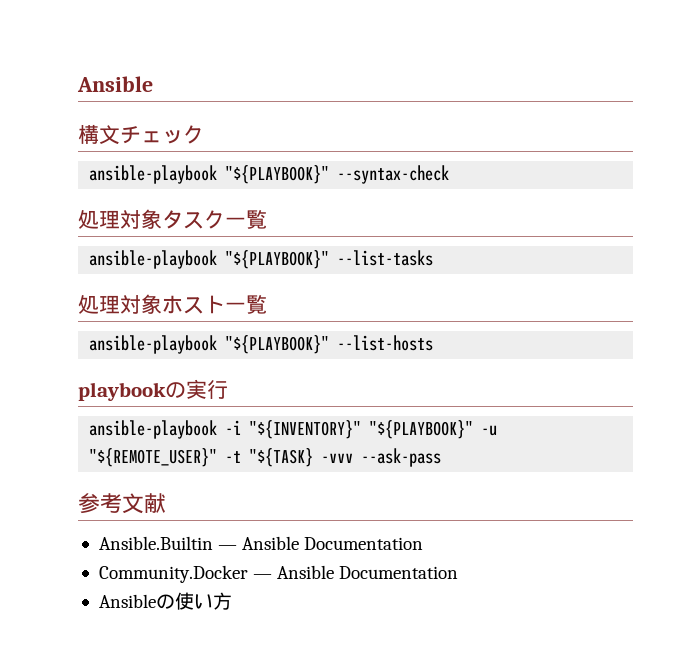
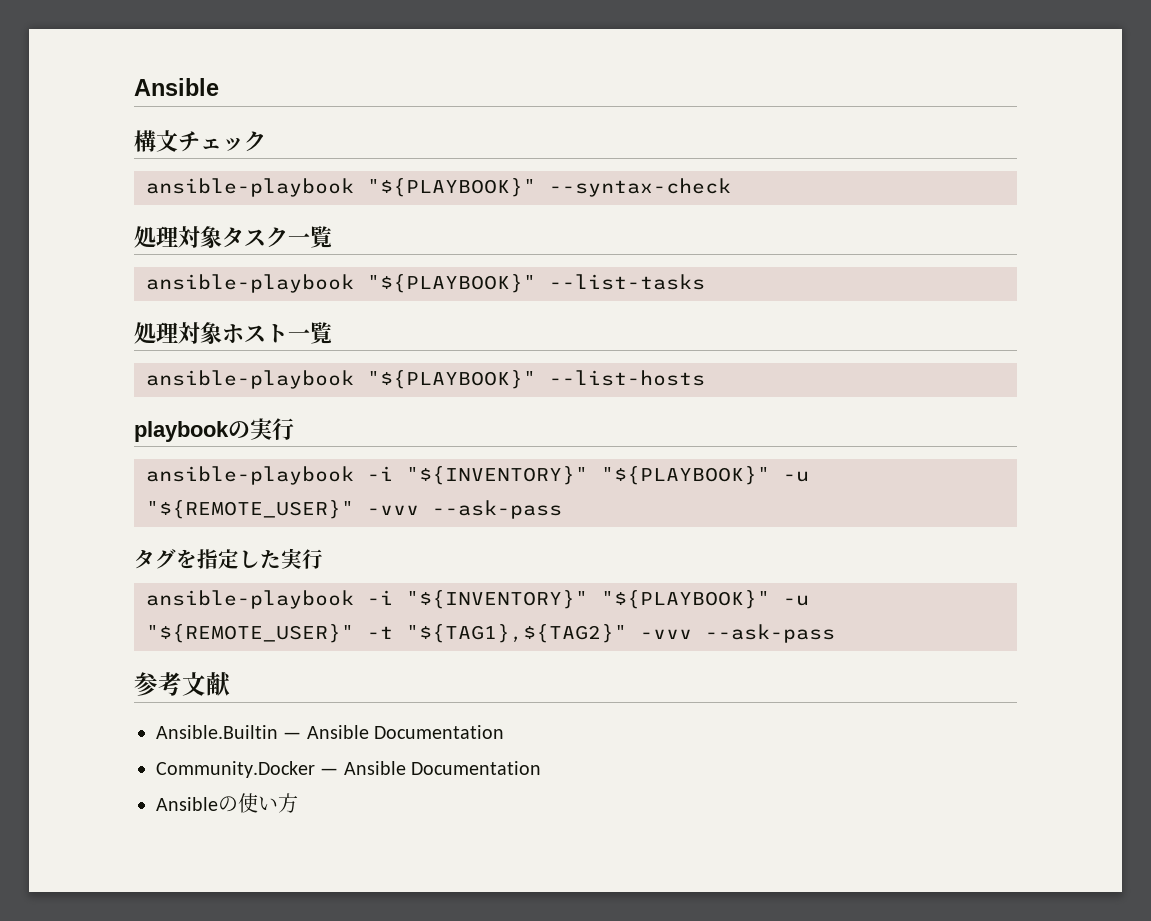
+ ansible-playbook -i "${INVENTORY}" "${PLAYBOOK}" -u "${REMOTE_USER}" -vvv --ask-pass
+ タグを指定した実行
- ansible-playbook -i "${INVENTORY}" "${PLAYBOOK}" -u "${REMOTE_USER}" -t "${TASK} -vvv --ask-pass
+ ansible-playbook -i "${INVENTORY}" "${PLAYBOOK}" -u "${REMOTE_USER}" -t "${TAG1},${TAG2}" -vvv --ask-pass

